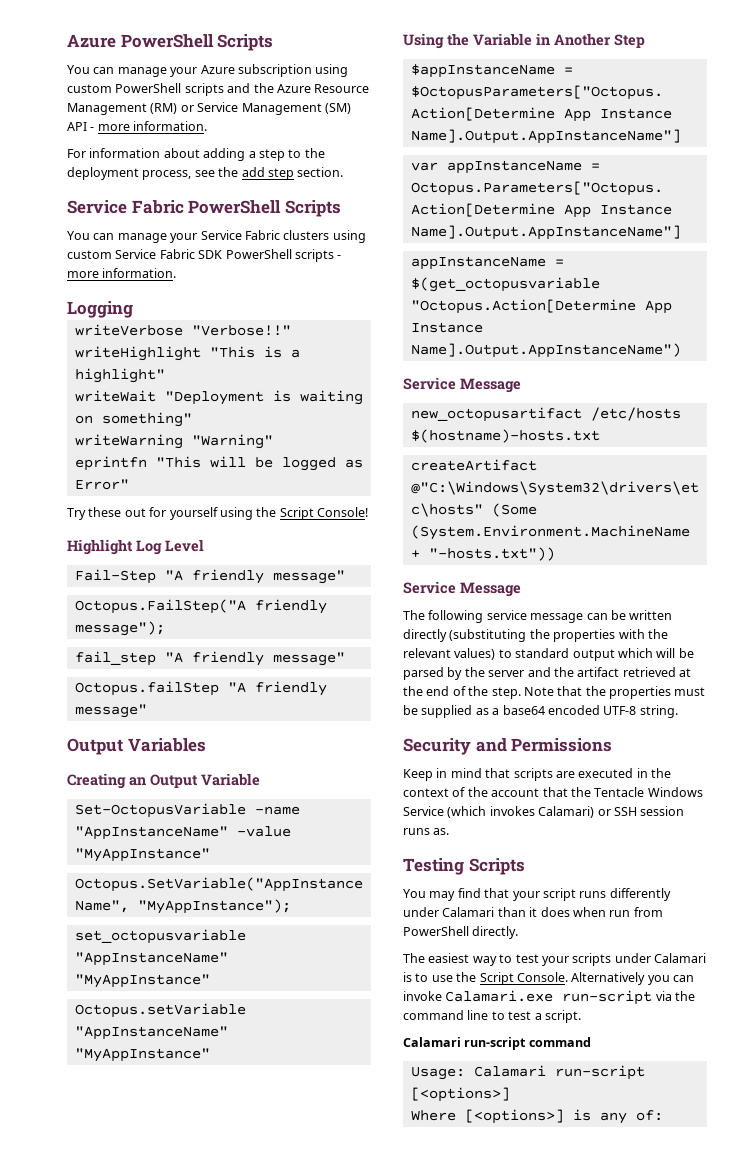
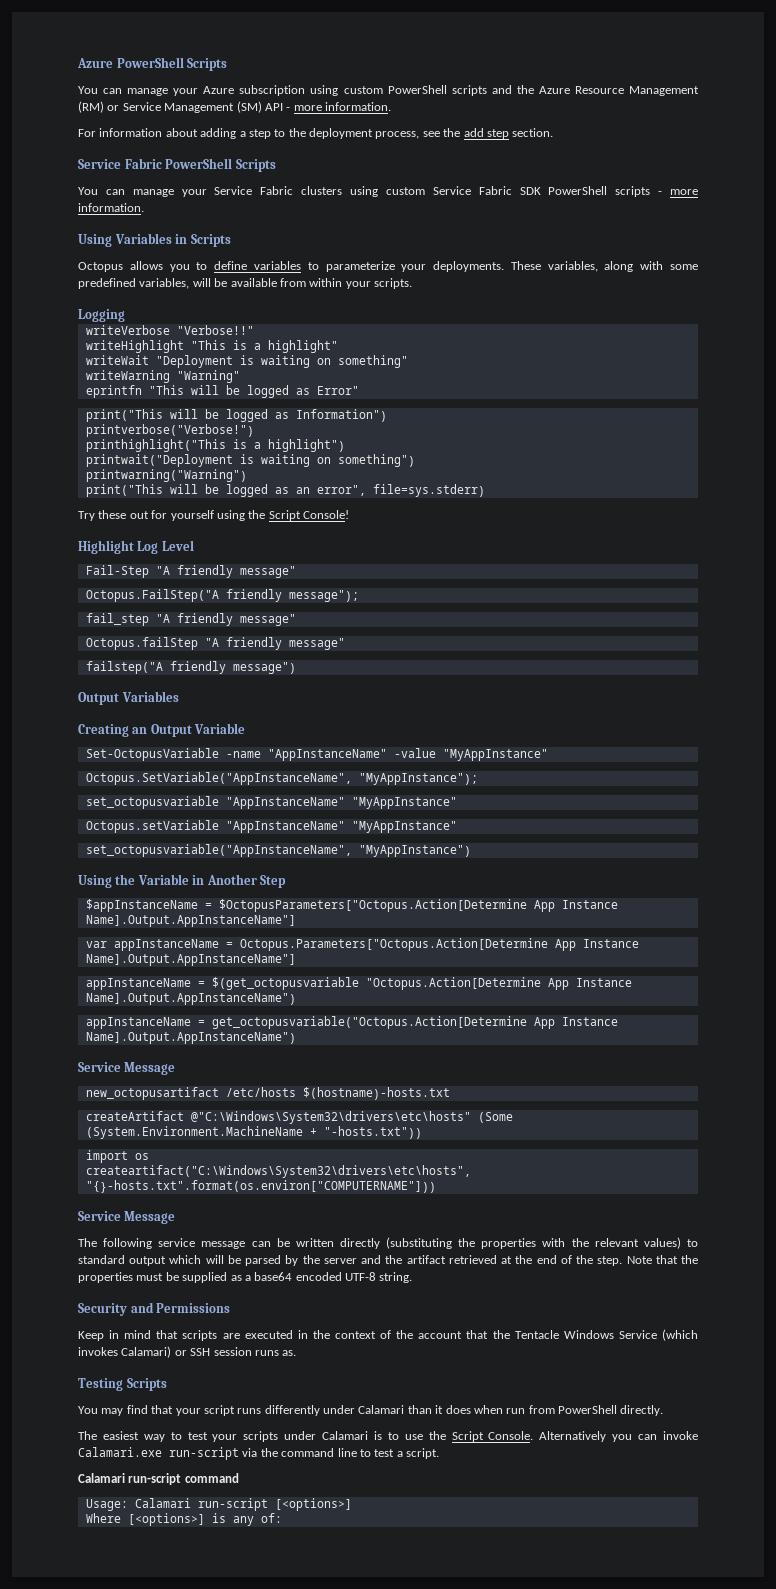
+ Using Variables in Scripts
+ Octopus allows you to define variables to parameterize your deployments. These variables, along with some predefined variables, will be available from within your scripts.
+ print("This will be logged as Information")
+ printverbose("Verbose!")
+ printhighlight("This is a highlight")
+ printwait("Deployment is waiting on something")
+ printwarning("Warning")
+ print("This will be logged as an error", file=sys.stderr)
+ failstep("A friendly message")
+ set_octopusvariable("AppInstanceName", "MyAppInstance")
+ appInstanceName = get_octopusvariable("Octopus.Action[Determine App Instance Name].Output.AppInstanceName")
+ import os
+ createartifact("C:\Windows\System32\drivers\etc\hosts", "{}-hosts.txt".format(os.environ["COMPUTERNAME"]))

